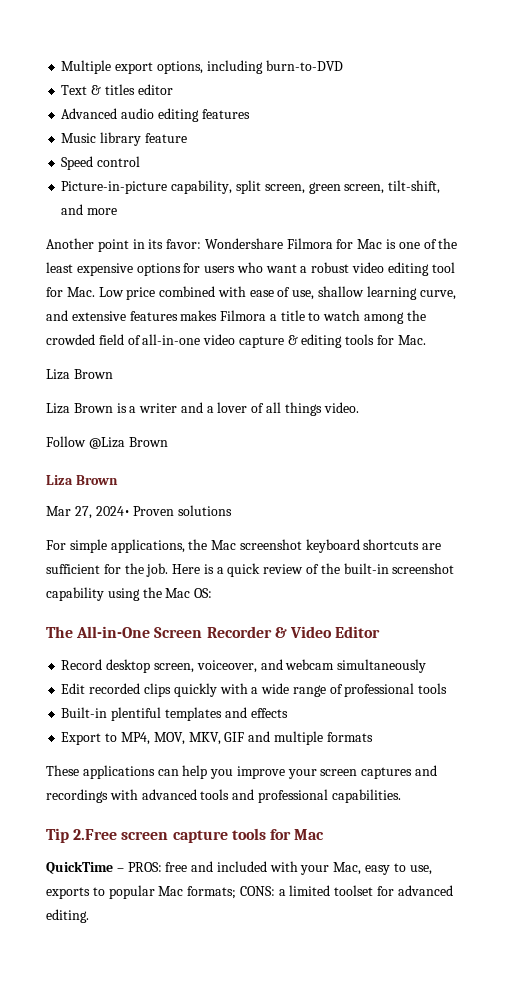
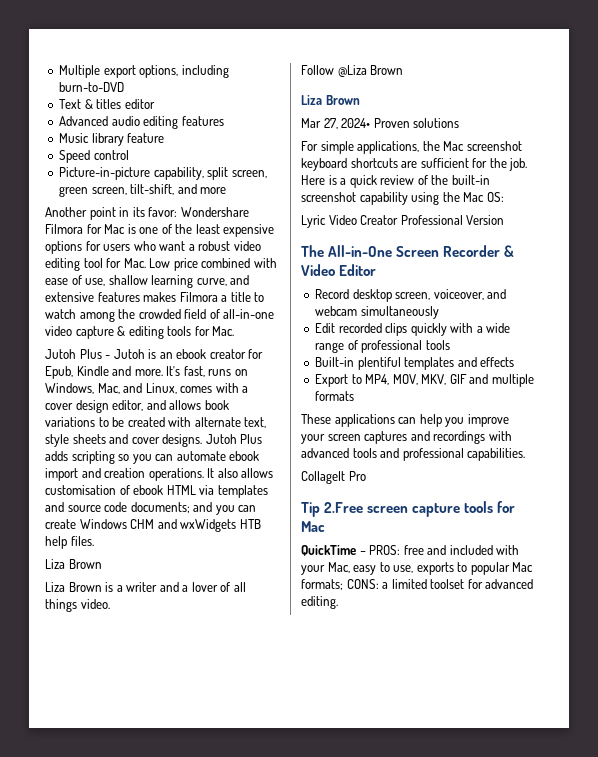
+ Jutoh Plus - Jutoh is an ebook creator for Epub, Kindle and more. It's fast, runs on Windows, Mac, and Linux, comes with a cover design editor, and allows book variations to be created with alternate text, style sheets and cover designs. Jutoh Plus adds scripting so you can automate ebook import and creation operations. It also allows customisation of ebook HTML via templates and source code documents; and you can create Windows CHM and wxWidgets HTB help files.
+ Lyric Video Creator Professional Version
+ CollageIt Pro

